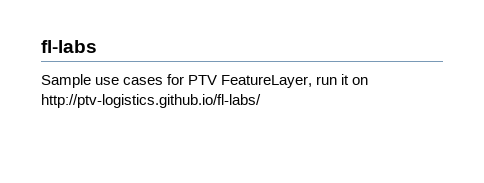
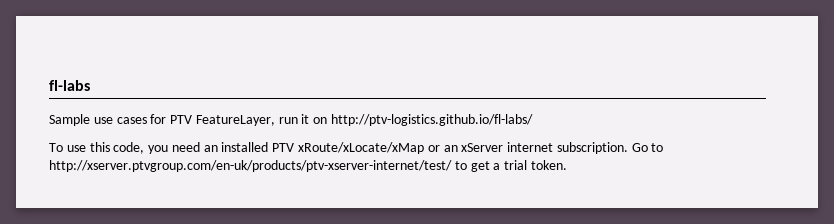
+ To use this code, you need an installed PTV xRoute/xLocate/xMap or an xServer internet subscription. Go to http://xserver.ptvgroup.com/en-uk/products/ptv-xserver-internet/test/ to get a trial token.

